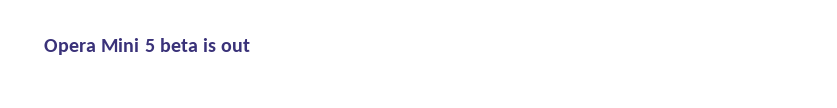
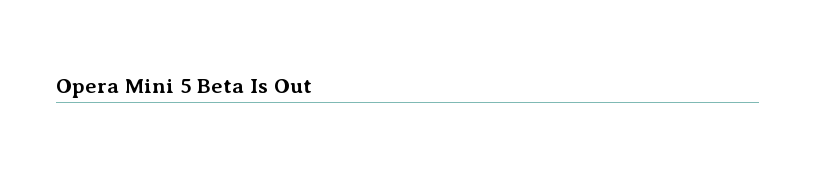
- Opera Mini 5 beta is out
+ Opera Mini 5 Beta Is Out

